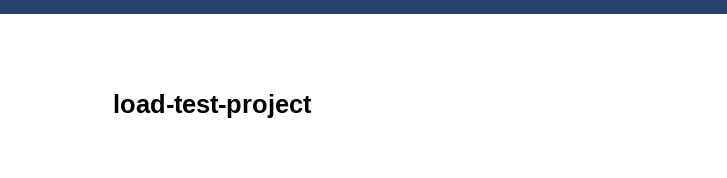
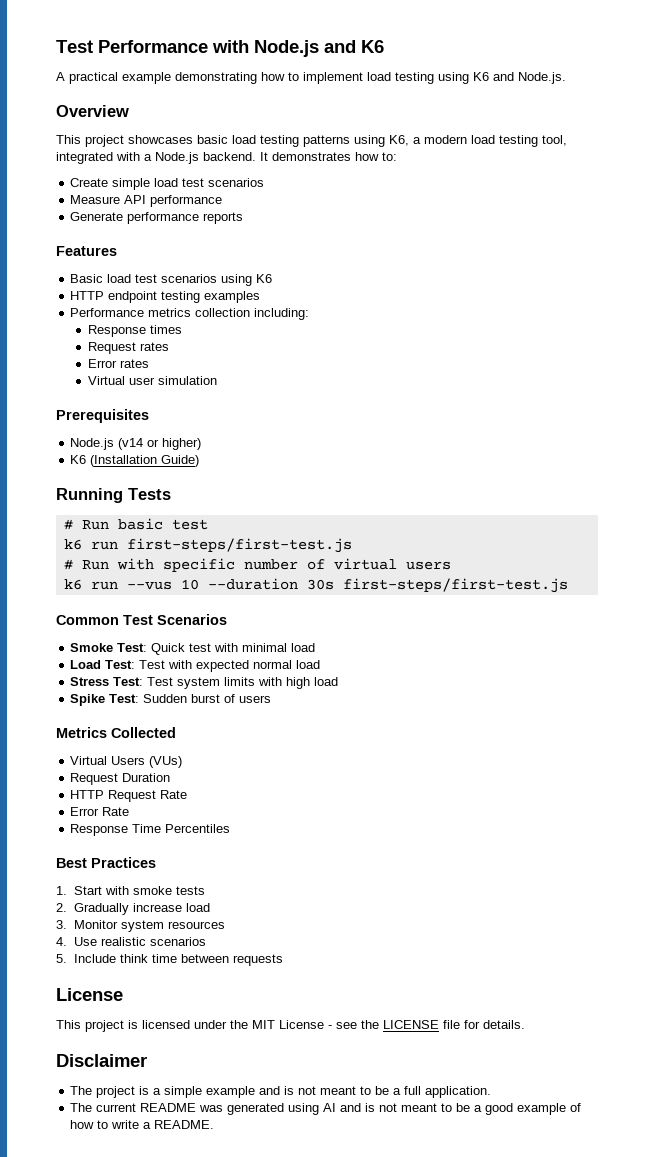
- load-test-project
+ Test Performance with Node.js and K6
+ A practical example demonstrating how to implement load testing using K6 and Node.js.
+ Overview
+ This project showcases basic load testing patterns using K6, a modern load testing tool, integrated with a Node.js backend. It demonstrates how to:
+ Create simple load test scenarios
+ Measure API performance
+ Generate performance reports
+ Features
+ Basic load test scenarios using K6
+ HTTP endpoint testing examples
+ Performance metrics collection including:
+ Response times
+ Request rates
+ Error rates
+ Virtual user simulation
+ Prerequisites
+ Node.js (v14 or higher)
+ K6 (Installation Guide)
+ Running Tests
+ # Run basic test
+ k6 run first-steps/first-test.js
+ # Run with specific number of virtual users
+ k6 run --vus 10 --duration 30s first-steps/first-test.js
+ Common Test Scenarios
+ Smoke Test: Quick test with minimal load
+ Load Test: Test with expected normal load
+ Stress Test: Test system limits with high load
+ Spike Test: Sudden burst of users
+ Metrics Collected
+ Virtual Users (VUs)
+ Request Duration
+ HTTP Request Rate
+ Error Rate
+ Response Time Percentiles
+ Best Practices
+ 1. Start with smoke tests
+ 2. Gradually increase load
+ 3. Monitor system resources
+ 4. Use realistic scenarios
+ 5. Include think time between requests
+ License
+ This project is licensed under the MIT License - see the LICENSE file for details.
+ Disclaimer
+ The project is a simple example and is not meant to be a full application.
+ The current README was generated using AI and is not meant to be a good example of how to write a README.

